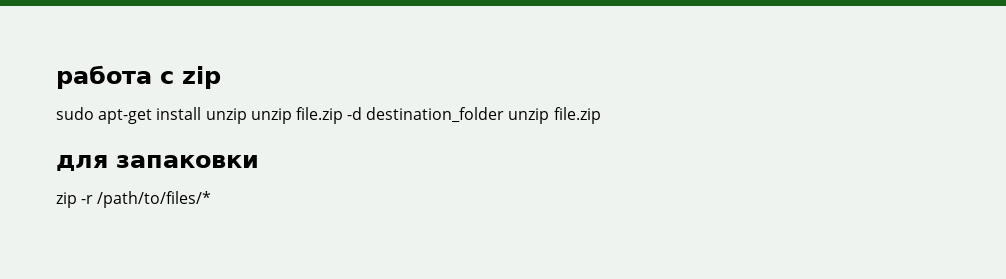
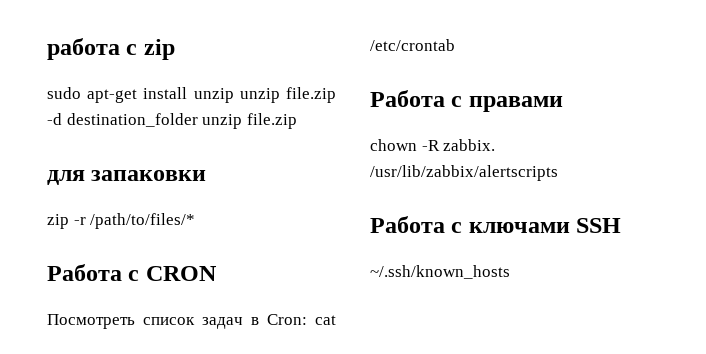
+ Работа с CRON
+ Посмотреть список задач в Cron: cat /etc/crontab
+ Работа с правами
+ chown -R zabbix. /usr/lib/zabbix/alertscripts
+ Работа с ключами SSH
+ ~/.ssh/known_hosts

